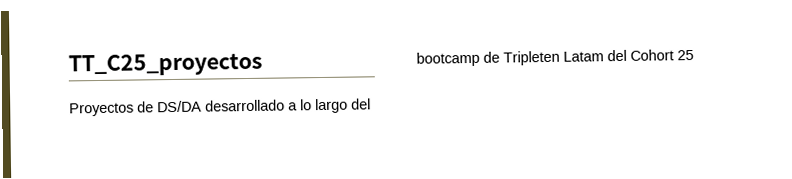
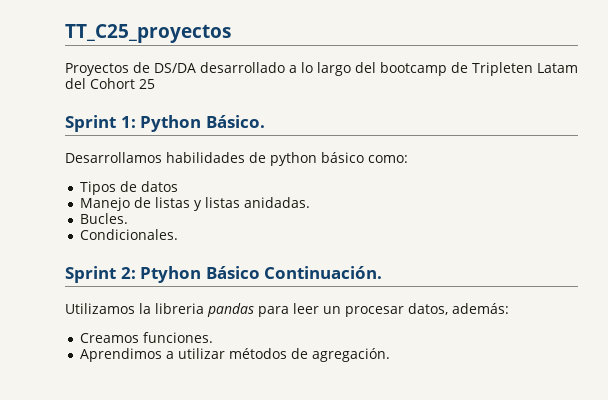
+ Sprint 1: Python Básico.
+ Desarrollamos habilidades de python básico como:
+ Tipos de datos
+ Manejo de listas y listas anidadas.
+ Bucles.
+ Condicionales.
+ Sprint 2: Ptyhon Básico Continuación.
+ Utilizamos la libreria pandas para leer un procesar datos, además:
+ Creamos funciones.
+ Aprendimos a utilizar métodos de agregación.

